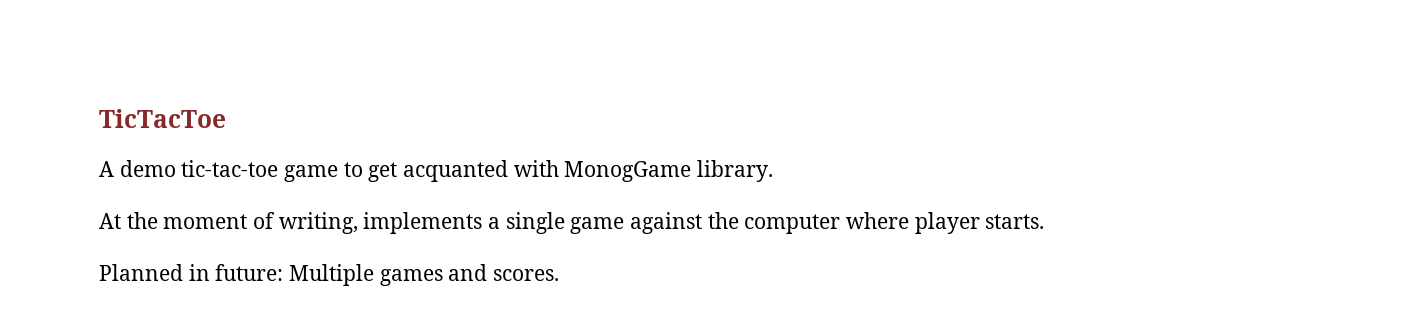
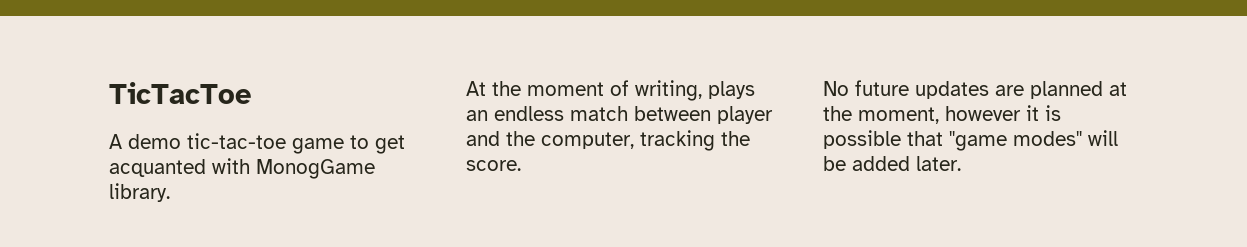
- At the moment of writing, implements a single game against the computer where player starts.
- Planned in future: Multiple games and scores.
+ At the moment of writing, plays an endless match between player and the computer, tracking the score.
+ No future updates are planned at the moment, however it is possible that "game modes" will be added later.

